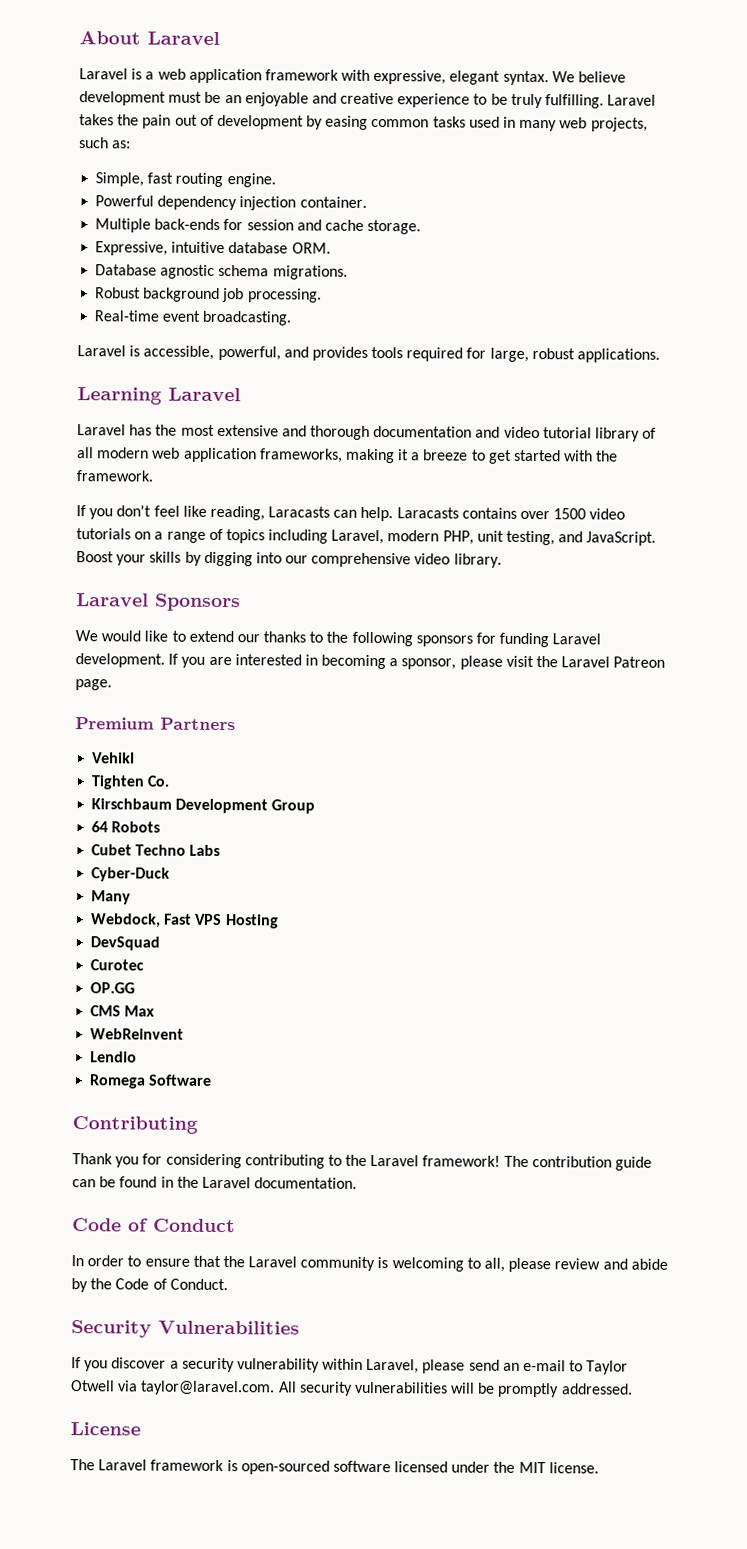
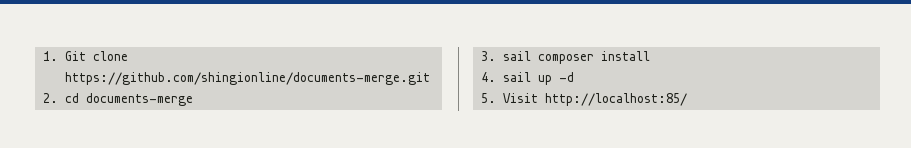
- About Laravel
- Laravel is a web application framework with expressive, elegant syntax. We believe development must be an enjoyable and creative experience to be truly fulfilling. Laravel takes the pain out of development by easing common tasks used in many web projects, such as:
- Simple, fast routing engine.
- Powerful dependency injection container.
- Multiple back-ends for session and cache storage.
- Expressive, intuitive database ORM.
- Database agnostic schema migrations.
- Robust background job processing.
- Real-time event broadcasting.
- Laravel is accessible, powerful, and provides tools required for large, robust applications.
- Learning Laravel
- Laravel has the most extensive and thorough documentation and video tutorial library of all modern web application frameworks, making it a breeze to get started with the framework.
- If you don't feel like reading, Laracasts can help. Laracasts contains over 1500 video tutorials on a range of topics including Laravel, modern PHP, unit testing, and JavaScript. Boost your skills by digging into our comprehensive video library.
- Laravel Sponsors
- We would like to extend our thanks to the following sponsors for funding Laravel development. If you are interested in becoming a sponsor, please visit the Laravel Patreon page.
- Premium Partners
- Vehikl
- Tighten Co.
- Kirschbaum Development Group
- 64 Robots
- Cubet Techno Labs
- Cyber-Duck
- Many
- Webdock, Fast VPS Hosting
- DevSquad
- Curotec
- OP.GG
- CMS Max
- WebReinvent
- Lendio
- Romega Software
- Contributing
- Thank you for considering contributing to the Laravel framework! The contribution guide can be found in the Laravel documentation.
- Code of Conduct
- In order to ensure that the Laravel community is welcoming to all, please review and abide by the Code of Conduct.
- Security Vulnerabilities
- If you discover a security vulnerability within Laravel, please send an e-mail to Taylor Otwell via taylor@laravel.com. All security vulnerabilities will be promptly addressed.
- License
- The Laravel framework is open-sourced software licensed under the MIT license.
+ 1. Git clone https://github.com/shingionline/documents-merge.git
+ 2. cd documents-merge
+ 3. sail composer install
+ 4. sail up -d
+ 5. Visit http://localhost:85/

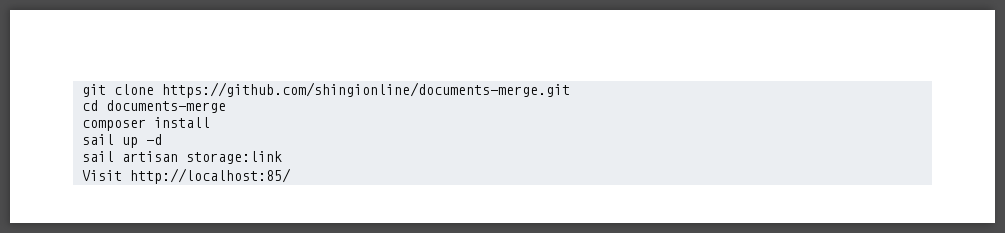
- 1. Git clone https://github.com/shingionline/documents-merge.git
+ git clone https://github.com/shingionline/documents-merge.git
- 2. cd documents-merge
+ cd documents-merge
- 3. sail composer install
+ composer install
- 4. sail up -d
+ sail up -d
- 5. Visit http://localhost:85/
+ sail artisan storage:link
+ Visit http://localhost:85/

